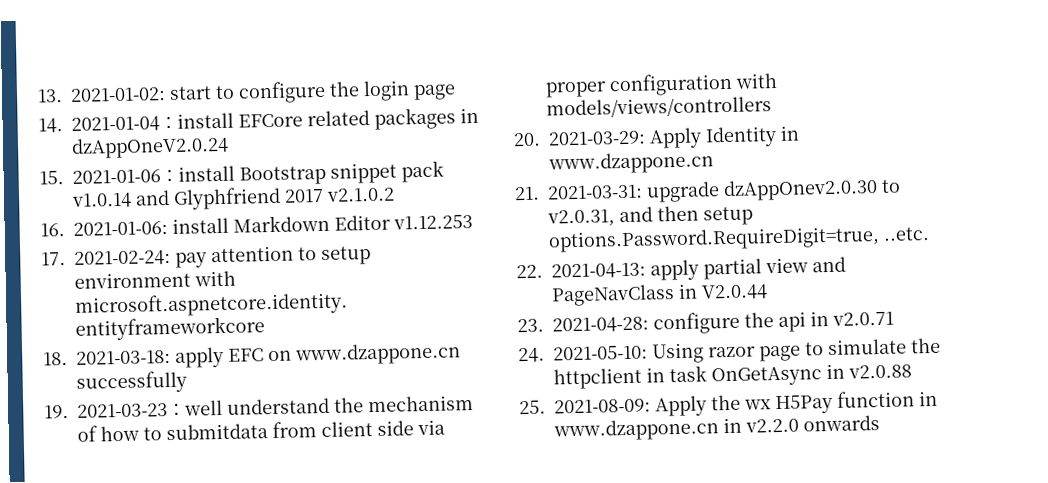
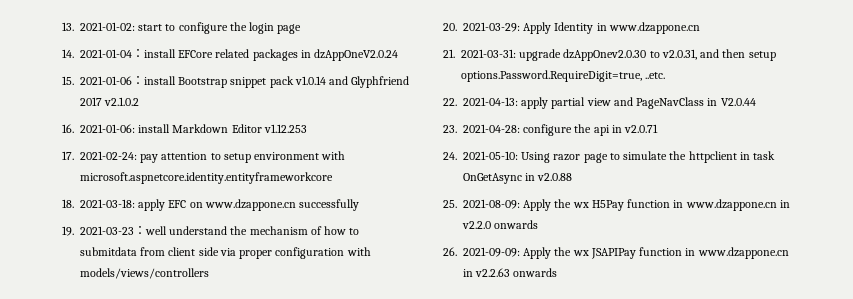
+ 26. 2021-09-09: Apply the wx JSAPIPay function in www.dzappone.cn in v2.2.63 onwards

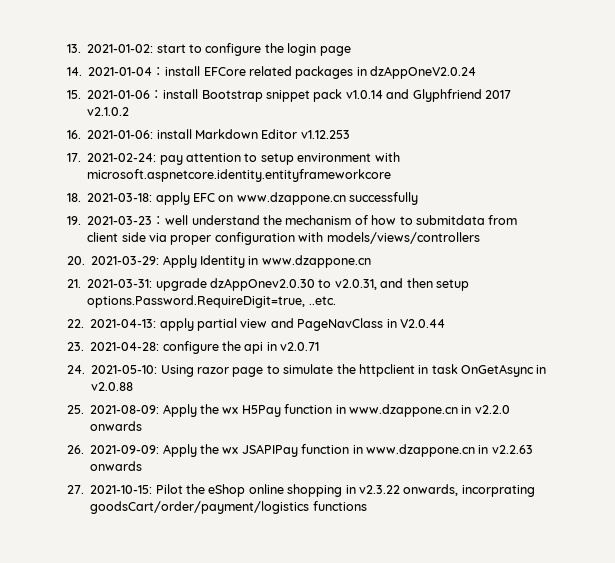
+ 27. 2021-10-15: Pilot the eShop online shopping in v2.3.22 onwards, incorprating goodsCart/order/payment/logistics functions

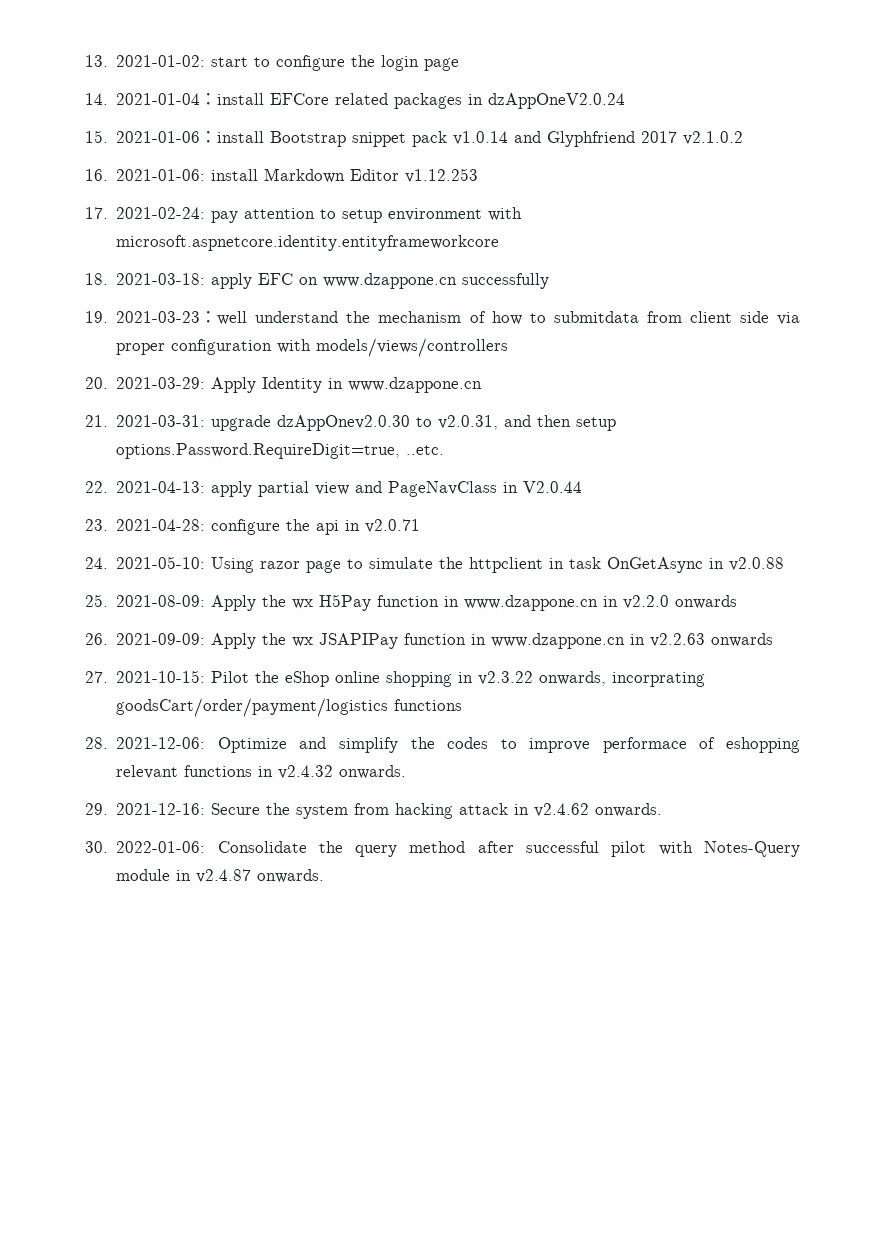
+ 28. 2021-12-06: Optimize and simplify the codes to improve performace of eshopping relevant functions in v2.4.32 onwards.
+ 29. 2021-12-16: Secure the system from hacking attack in v2.4.62 onwards.
+ 30. 2022-01-06: Consolidate the query method after successful pilot with Notes-Query module in v2.4.87 onwards.

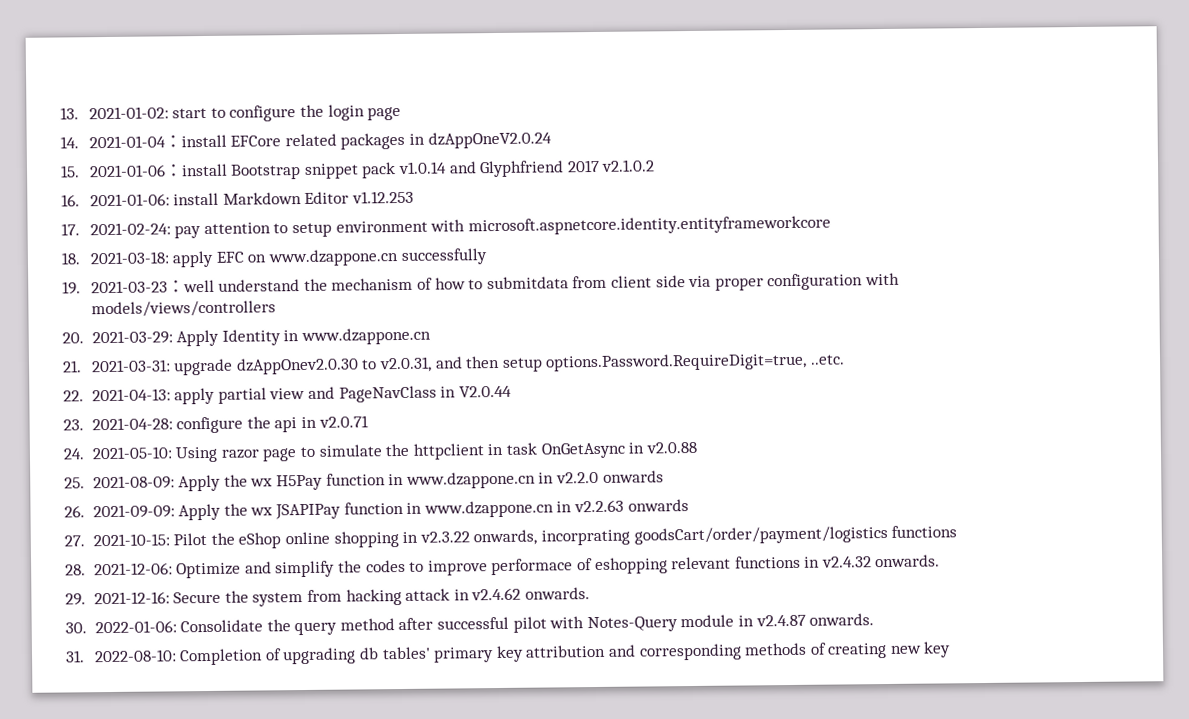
+ 31. 2022-08-10: Completion of upgrading db tables' primary key attribution and corresponding methods of creating new key

